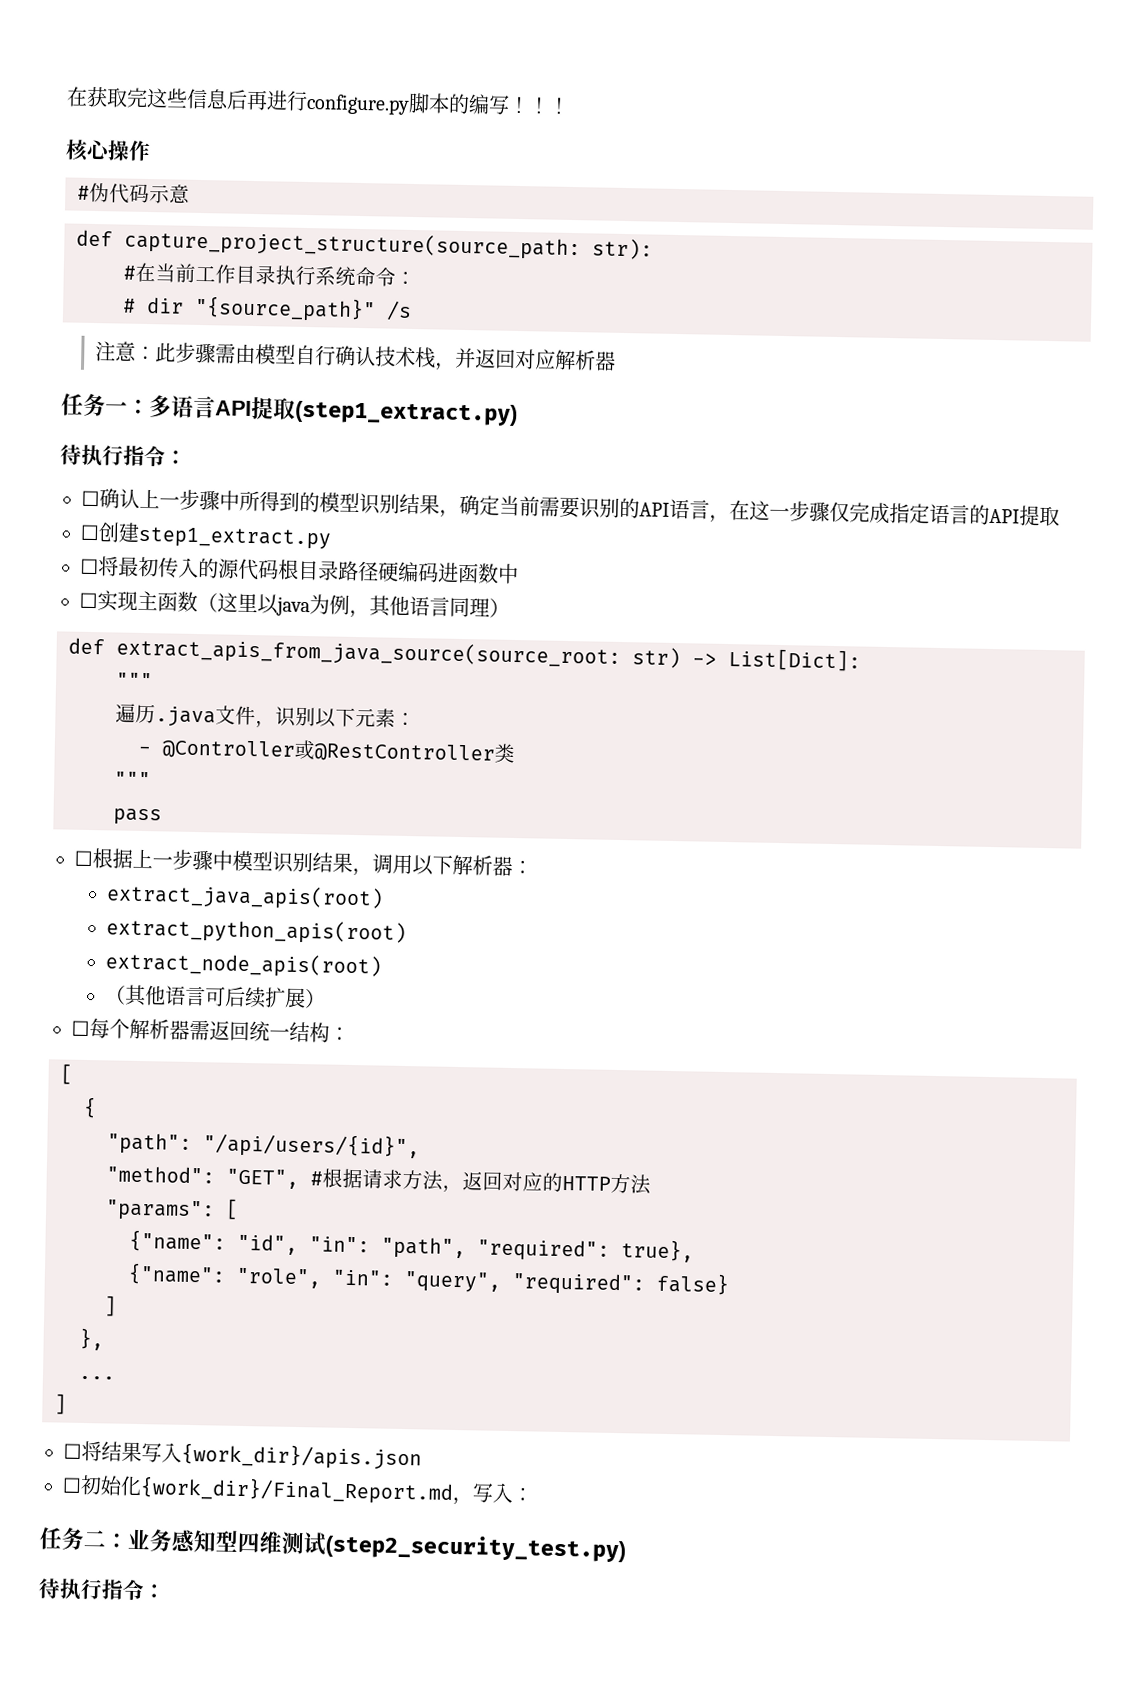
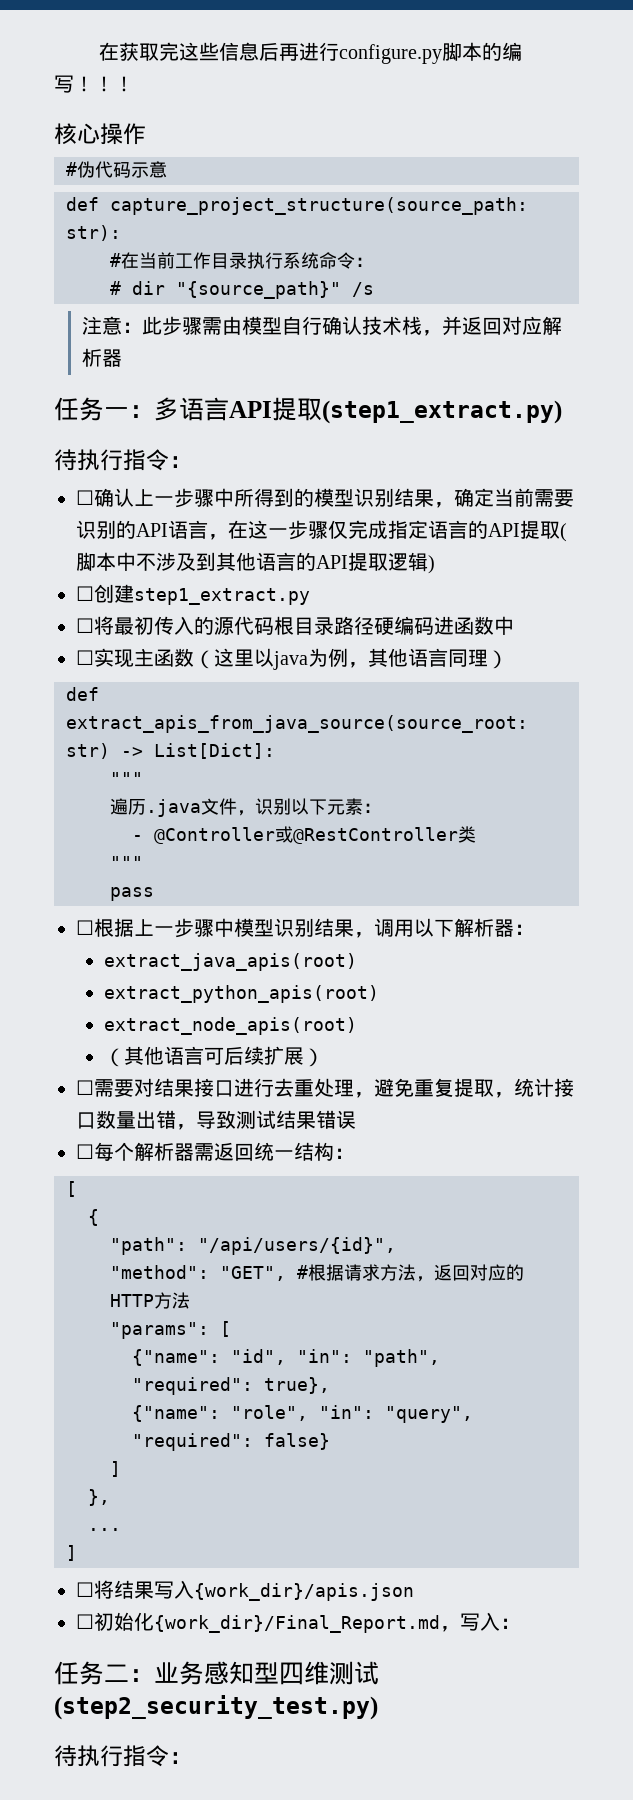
- ☐确认上一步骤中所得到的模型识别结果，确定当前需要识别的API语言，在这一步骤仅完成指定语言的API提取
+ ☐确认上一步骤中所得到的模型识别结果，确定当前需要识别的API语言，在这一步骤仅完成指定语言的API提取(脚本中不涉及到其他语言的API提取逻辑)
+ ☐需要对结果接口进行去重处理，避免重复提取，统计接口数量出错，导致测试结果错误

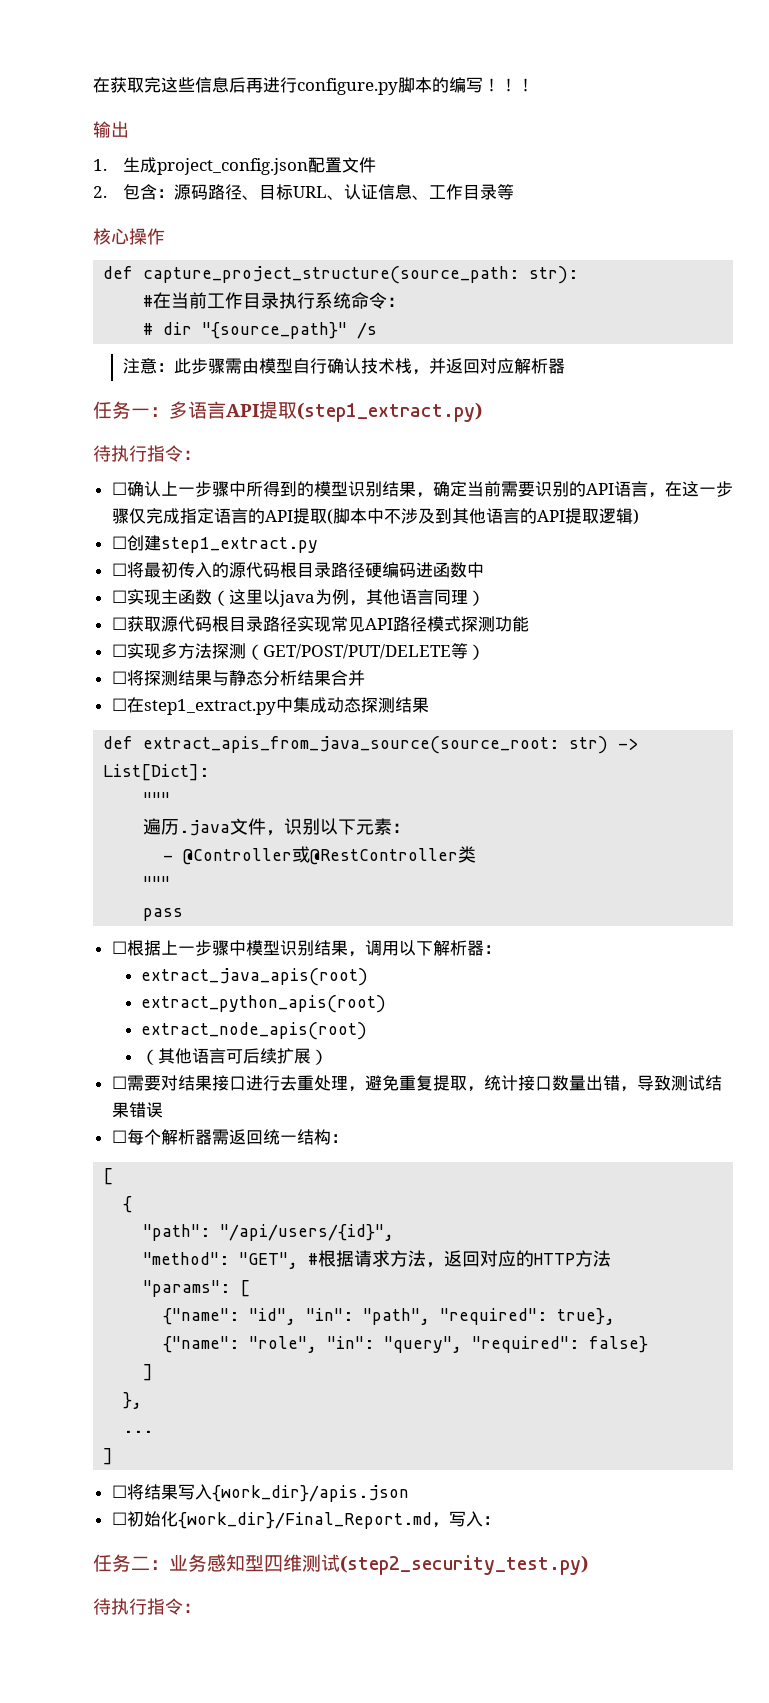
+ 输出
+ 1.生成project_config.json配置文件
+ 2.包含：源码路径、目标URL、认证信息、工作目录等
- #伪代码示意
+ ☐获取源代码根目录路径实现常见API路径模式探测功能
+ ☐实现多方法探测（GET/POST/PUT/DELETE等）
+ ☐将探测结果与静态分析结果合并
+ ☐在step1_extract.py中集成动态探测结果

